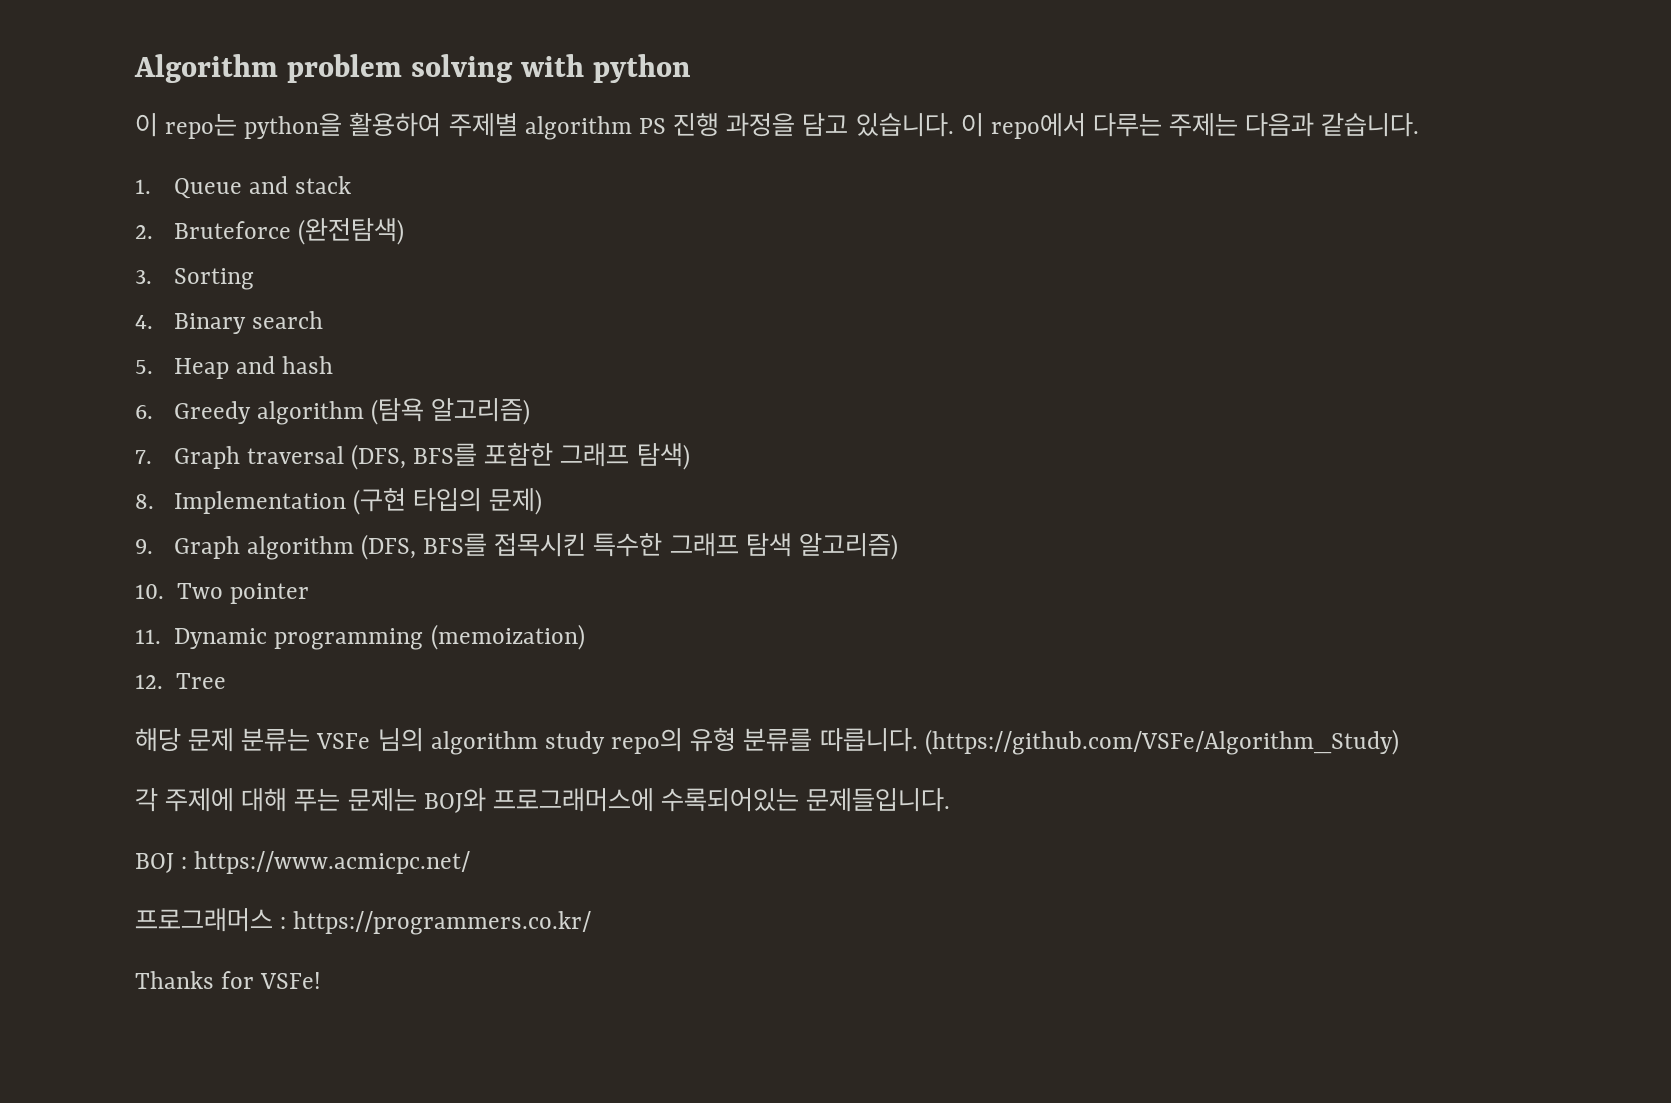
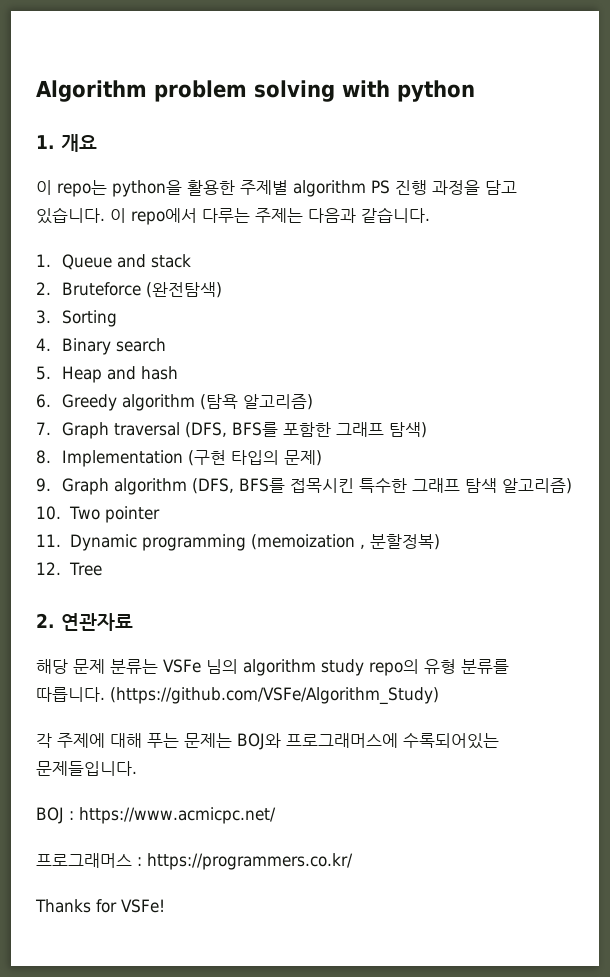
+ 1. 개요
- 이 repo는 python을 활용하여 주제별 algorithm PS 진행 과정을 담고 있습니다.
+ 이 repo는 python을 활용한 주제별 algorithm PS 진행 과정을 담고 있습니다.
- 11. Dynamic programming (memoization)
+ 11. Dynamic programming (memoization , 분할정복)
+ 2. 연관자료

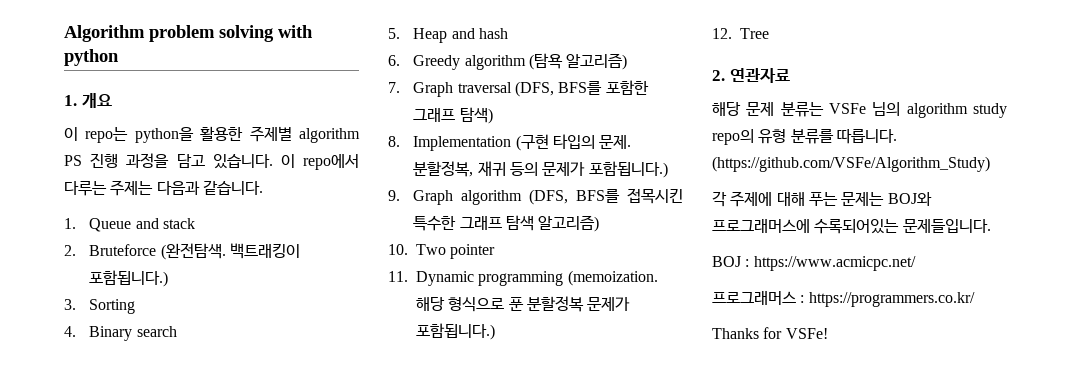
- 2. Bruteforce (완전탐색)
+ 2. Bruteforce (완전탐색. 백트래킹이 포함됩니다.)
- 8. Implementation (구현 타입의 문제)
+ 8. Implementation (구현 타입의 문제. 분할정복, 재귀 등의 문제가 포함됩니다.)
- 11. Dynamic programming (memoization , 분할정복)
+ 11. Dynamic programming (memoization. 해당 형식으로 푼 분할정복 문제가 포함됩니다.)

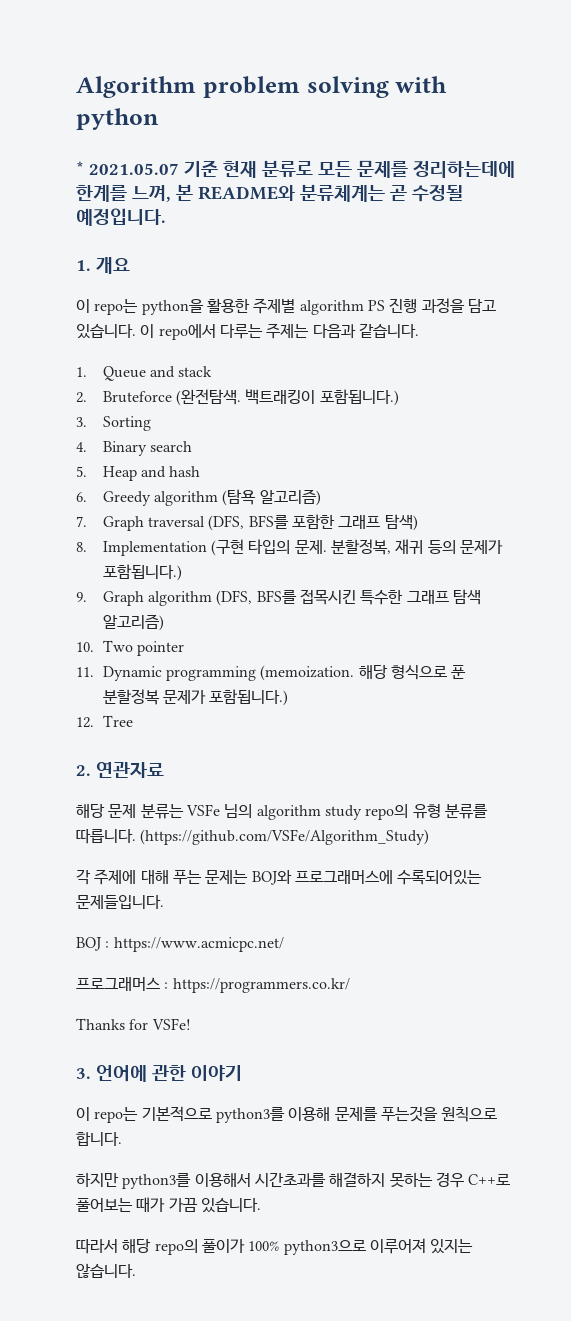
+ * 2021.05.07 기준 현재 분류로 모든 문제를 정리하는데에 한계를 느껴, 본 README와 분류체계는 곧 수정될 예정입니다.
+ 3. 언어에 관한 이야기
+ 이 repo는 기본적으로 python3를 이용해 문제를 푸는것을 원칙으로 합니다.
+ 하지만 python3를 이용해서 시간초과를 해결하지 못하는 경우 C++로 풀어보는 때가 가끔 있습니다.
+ 따라서 해당 repo의 풀이가 100% python3으로 이루어져 있지는 않습니다.

